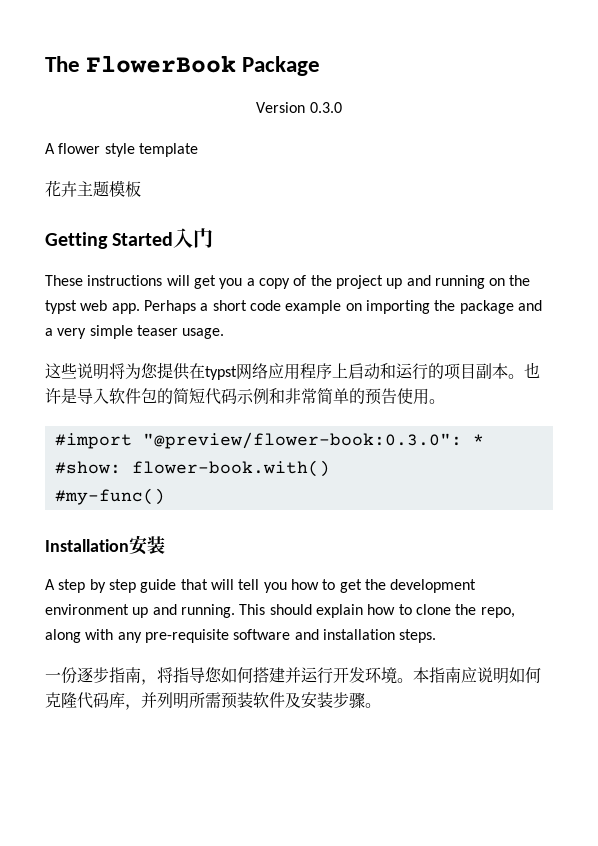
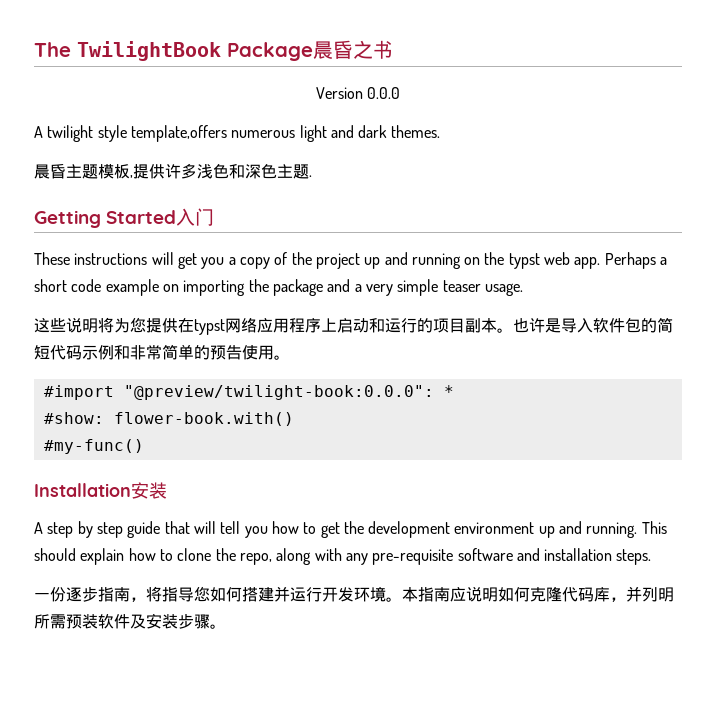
- The FlowerBook Package
+ The TwilightBook Package晨昏之书
- Version 0.3.0
- A flower style template
- 花卉主题模板
+ Version 0.0.0
+ A twilight style template,offers numerous light and dark themes.
+ 晨昏主题模板,提供许多浅色和深色主题.
- #import "@preview/flower-book:0.3.0": *
+ #import "@preview/twilight-book:0.0.0": *

